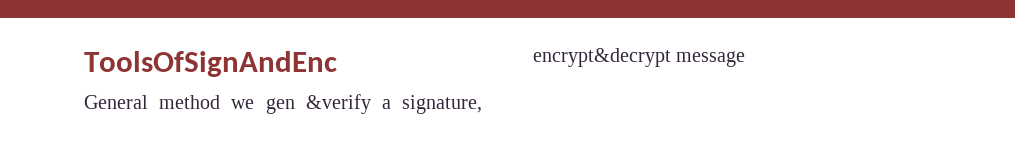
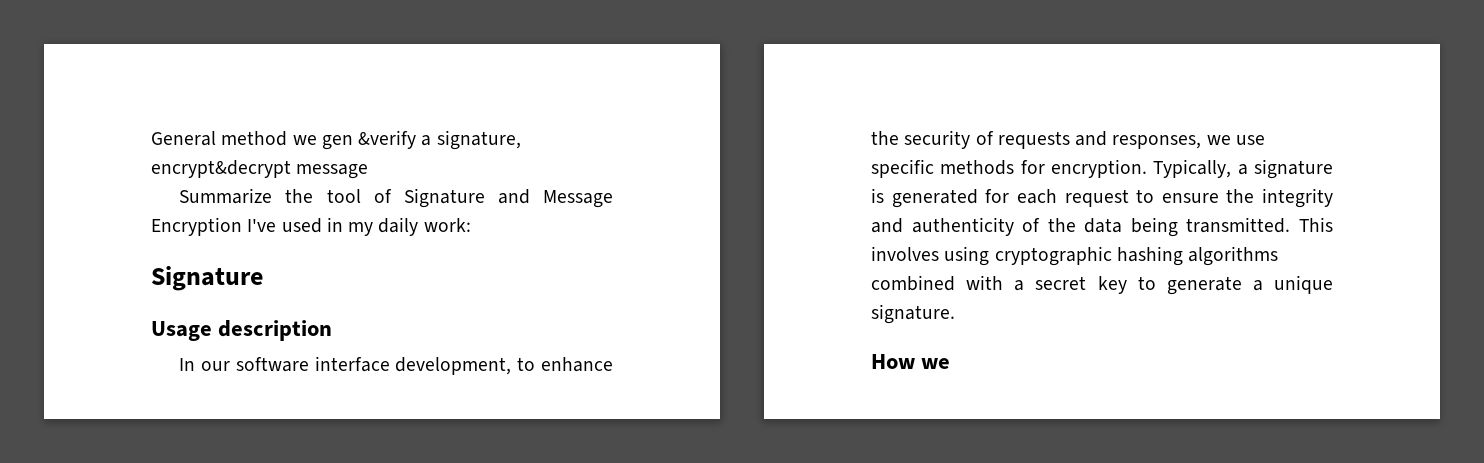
- ToolsOfSignAndEnc
+ Summarize the tool of Signature and Message Encryption I've used in my daily work:
+ Signature
+ Usage description
+ In our software interface development, to enhance the security of requests and responses, we use specific methods for encryption. Typically, a signature is generated for each request to ensure the integrity and authenticity of the data being transmitted. This involves using cryptographic hashing algorithms combined with a secret key to generate a unique signature.
+ How we

